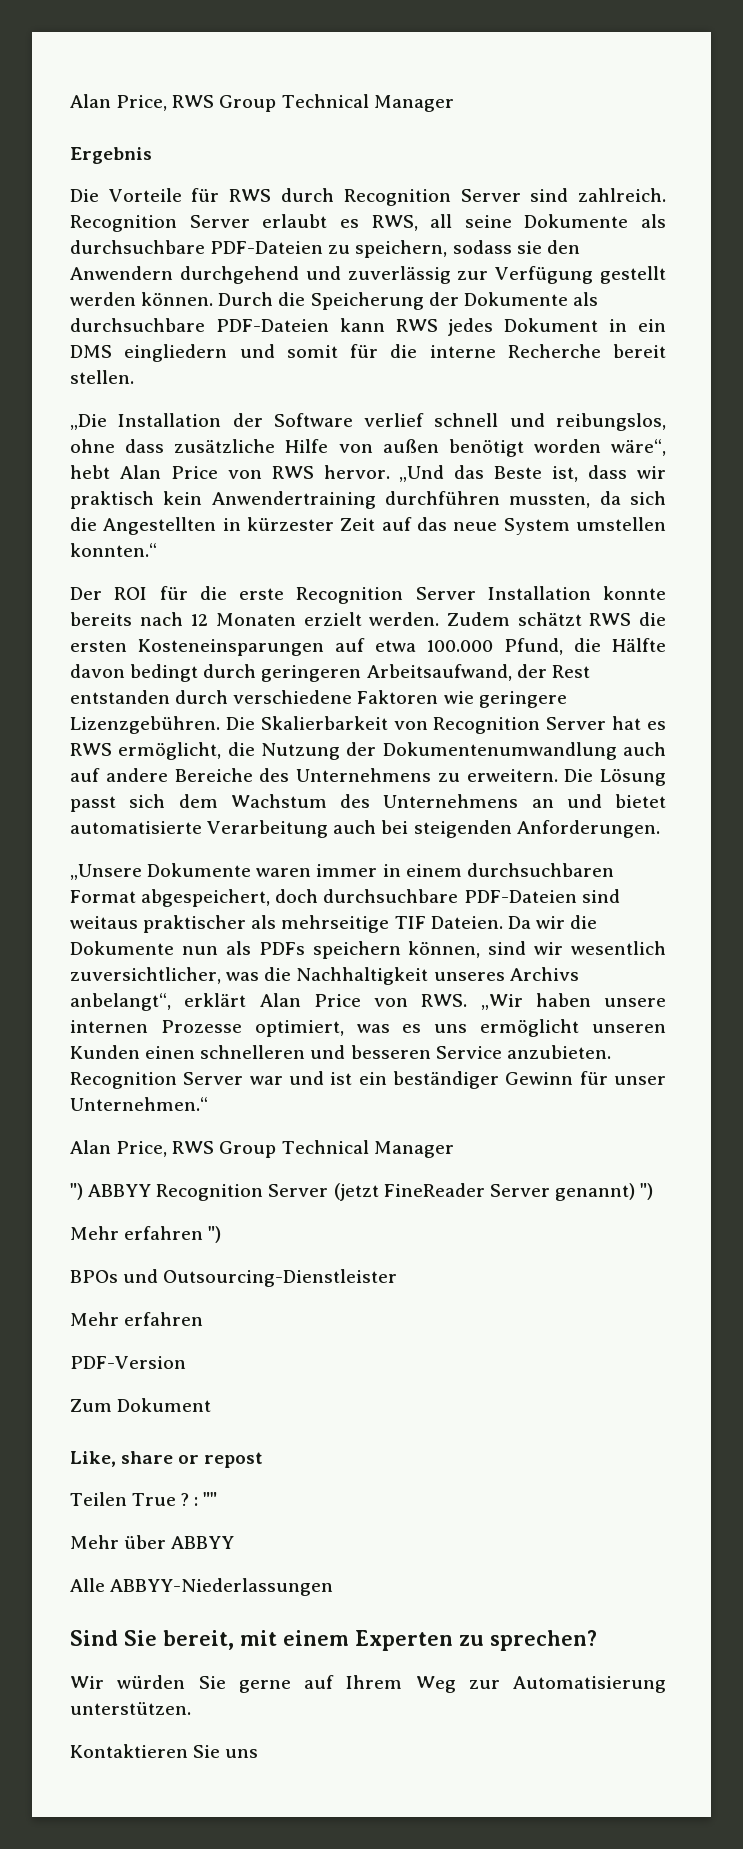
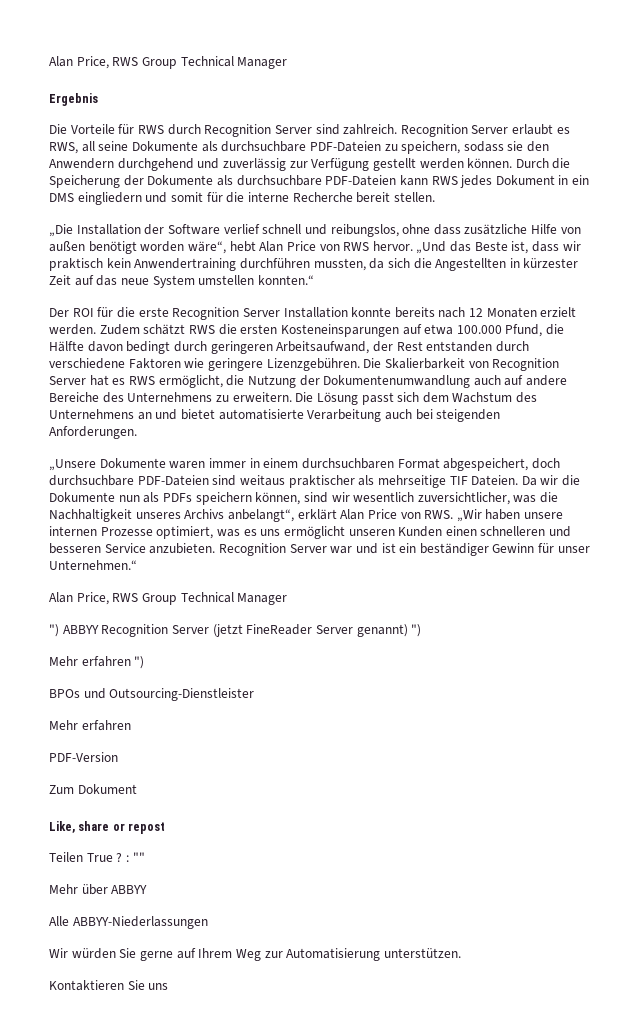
- Sind Sie bereit, mit einem Experten zu sprechen?

